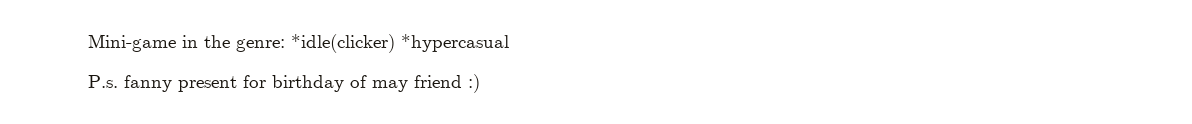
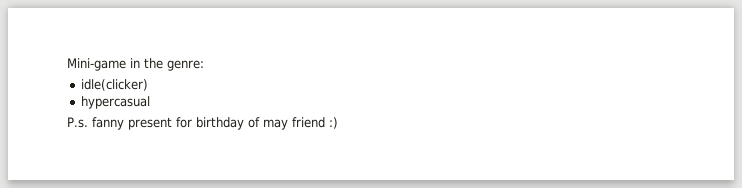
- Mini-game in the genre: *idle(clicker) *hypercasual
+ Mini-game in the genre:
+ idle(clicker)
+ hypercasual

